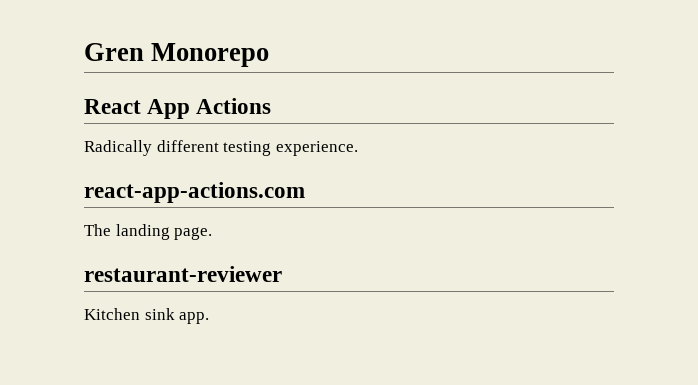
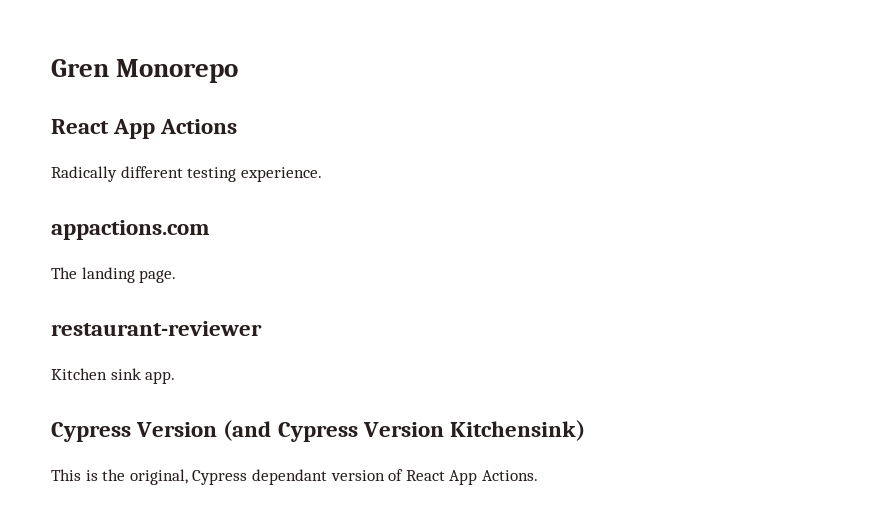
- react-app-actions.com
+ appactions.com
+ Cypress Version (and Cypress Version Kitchensink)
+ This is the original, Cypress dependant version of React App Actions.

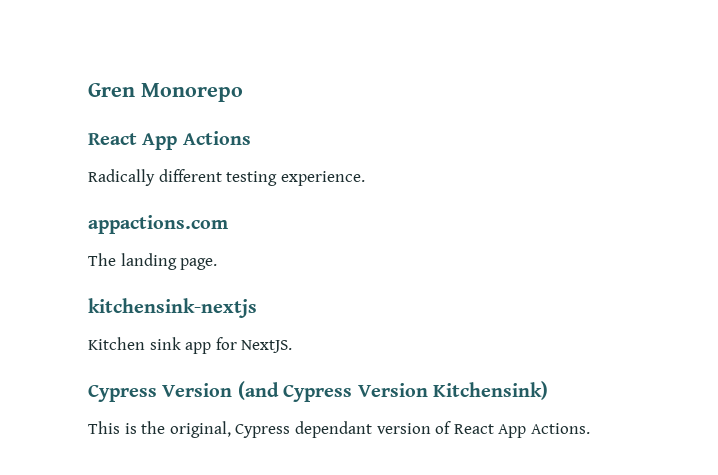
- restaurant-reviewer
+ kitchensink-nextjs
- Kitchen sink app.
+ Kitchen sink app for NextJS.

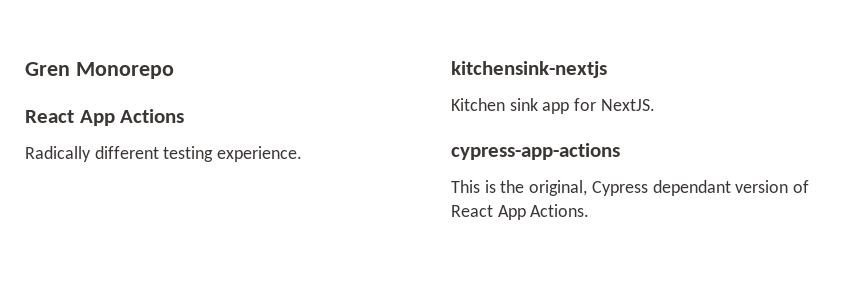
- appactions.com
- The landing page.
- Cypress Version (and Cypress Version Kitchensink)
+ cypress-app-actions

